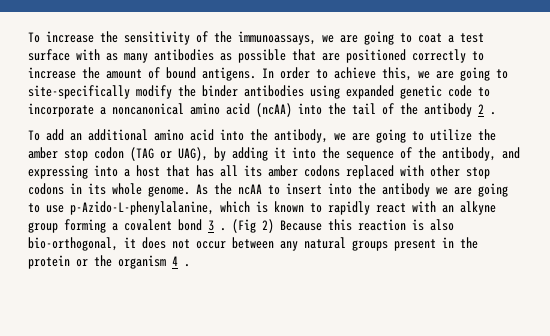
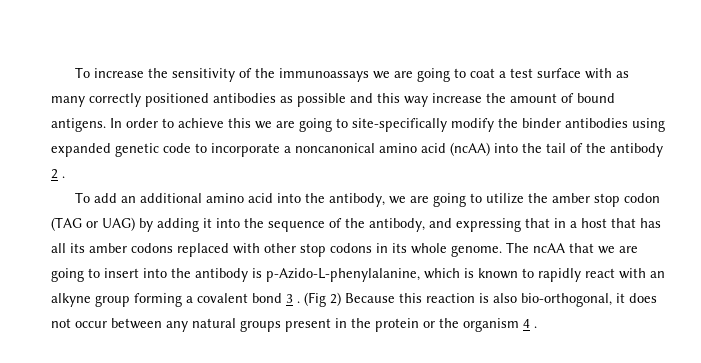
- To increase the sensitivity of the immunoassays, we are going to coat a test surface with as many antibodies as possible that are positioned correctly to increase the amount of bound antigens.
+ To increase the sensitivity of the immunoassays we are going to coat a test surface with as many correctly positioned antibodies as possible and this way increase the amount of bound antigens.
- In order to achieve this, we are going to site-specifically modify the binder antibodies using expanded genetic code to incorporate a noncanonical amino acid (ncAA) into the tail of the antibody 2 .
+ In order to achieve this we are going to site-specifically modify the binder antibodies using expanded genetic code to incorporate a noncanonical amino acid (ncAA) into the tail of the antibody 2 .
- To add an additional amino acid into the antibody, we are going to utilize the amber stop codon (TAG or UAG), by adding it into the sequence of the antibody, and expressing into a host that has all its amber codons replaced with other stop codons in its whole genome.
+ To add an additional amino acid into the antibody, we are going to utilize the amber stop codon (TAG or UAG) by adding it into the sequence of the antibody, and expressing that in a host that has all its amber codons replaced with other stop codons in its whole genome.
- As the ncAA to insert into the antibody we are going to use p-Azido-L-phenylalanine, which is known to rapidly react with an alkyne group forming a covalent bond 3 .
+ The ncAA that we are going to insert into the antibody is p-Azido-L-phenylalanine, which is known to rapidly react with an alkyne group forming a covalent bond 3 .

